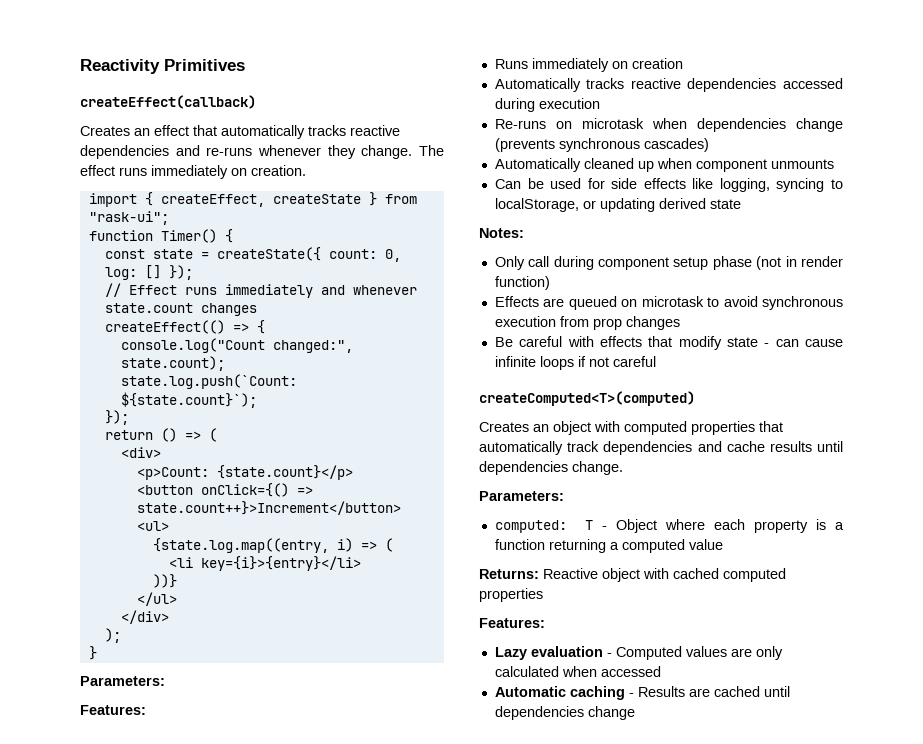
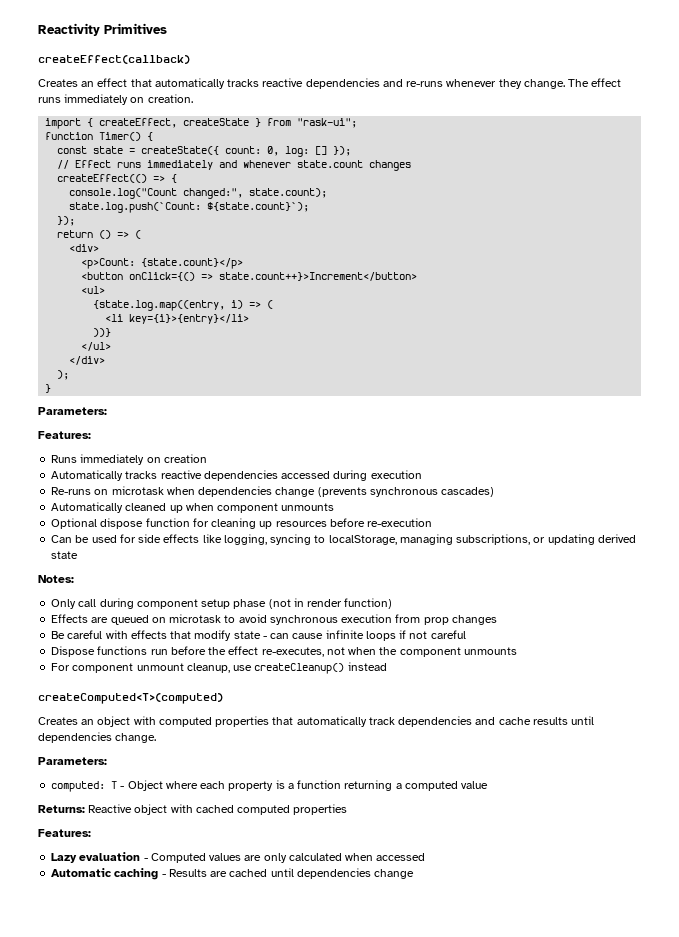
+ Optional dispose function for cleaning up resources before re-execution
- Can be used for side effects like logging, syncing to localStorage, or updating derived state
+ Can be used for side effects like logging, syncing to localStorage, managing subscriptions, or updating derived state
+ Dispose functions run before the effect re-executes, not when the component unmounts
+ For component unmount cleanup, use createCleanup() instead

